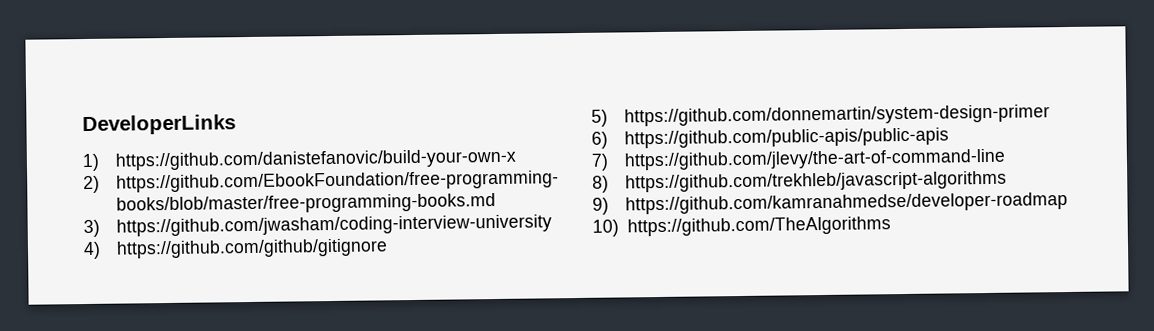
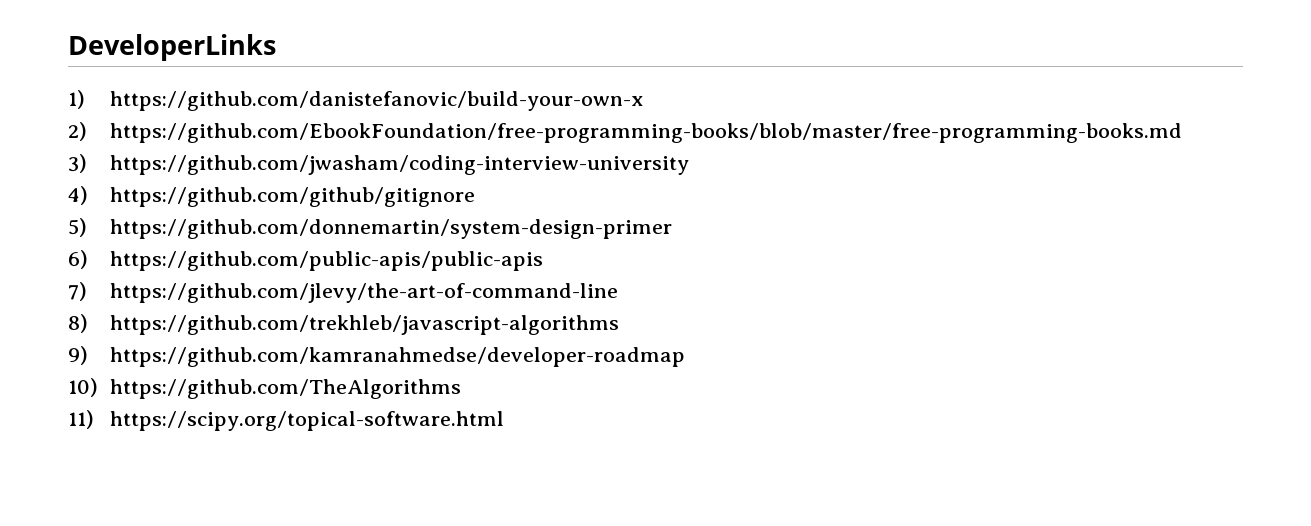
+ 11) https://scipy.org/topical-software.html

